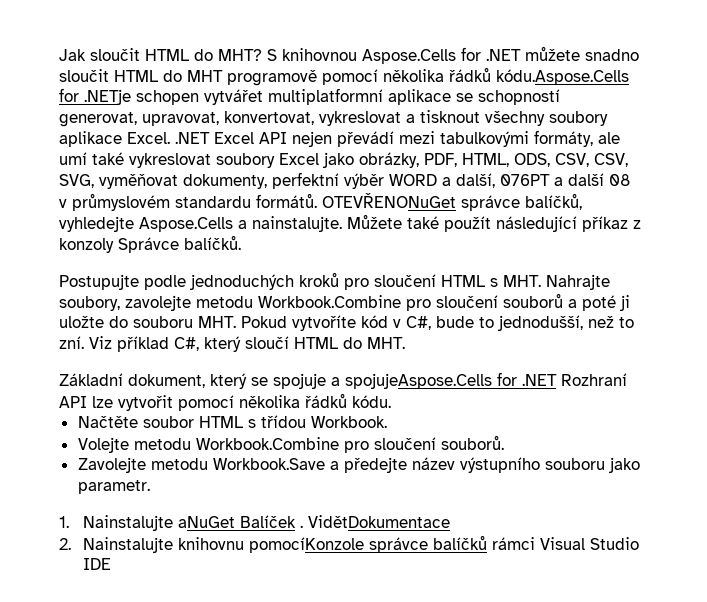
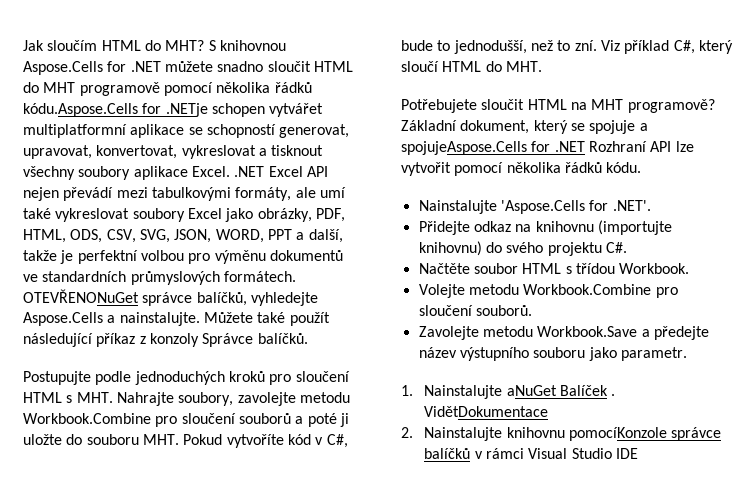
- Jak sloučit HTML do MHT?
+ Jak sloučím HTML do MHT?
- S knihovnou Aspose.Cells for .NET můžete snadno sloučit HTML do MHT programově pomocí několika řádků kódu.Aspose.Cells for .NETje schopen vytvářet multiplatformní aplikace se schopností generovat, upravovat, konvertovat, vykreslovat a tisknout všechny soubory aplikace Excel. .NET Excel API nejen převádí mezi tabulkovými formáty, ale umí také vykreslovat soubory Excel jako obrázky, PDF, HTML, ODS, CSV, CSV, SVG, vyměňovat dokumenty, perfektní výběr WORD a další, 076PT a další 08 v průmyslovém standardu formátů.
+ S knihovnou Aspose.Cells for .NET můžete snadno sloučit HTML do MHT programově pomocí několika řádků kódu.Aspose.Cells for .NETje schopen vytvářet multiplatformní aplikace se schopností generovat, upravovat, konvertovat, vykreslovat a tisknout všechny soubory aplikace Excel. .NET Excel API nejen převádí mezi tabulkovými formáty, ale umí také vykreslovat soubory Excel jako obrázky, PDF, HTML, ODS, CSV, SVG, JSON, WORD, PPT a další, takže je perfektní volbou pro výměnu dokumentů ve standardních průmyslových formátech.
+ Potřebujete sloučit HTML na MHT programově?
+ Nainstalujte 'Aspose.Cells for .NET'.
+ Přidejte odkaz na knihovnu (importujte knihovnu) do svého projektu C#.
- 2. Nainstalujte knihovnu pomocíKonzole správce balíčků rámci Visual Studio IDE
+ 2. Nainstalujte knihovnu pomocíKonzole správce balíčků v rámci Visual Studio IDE

